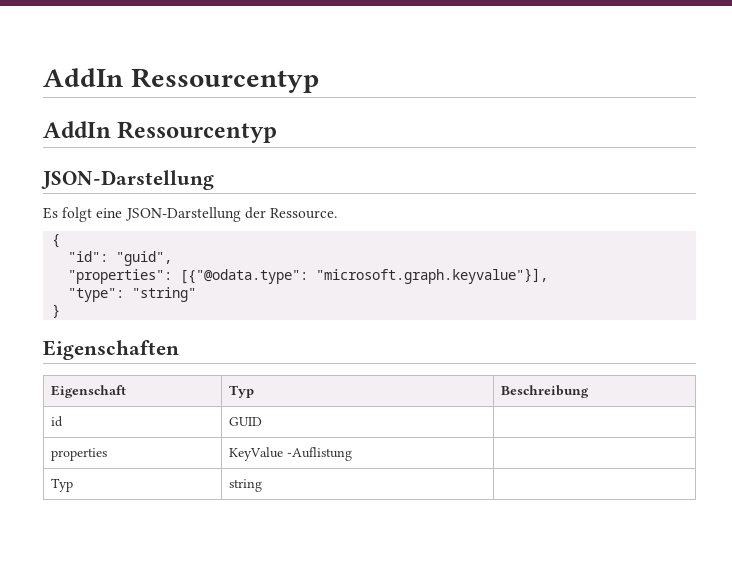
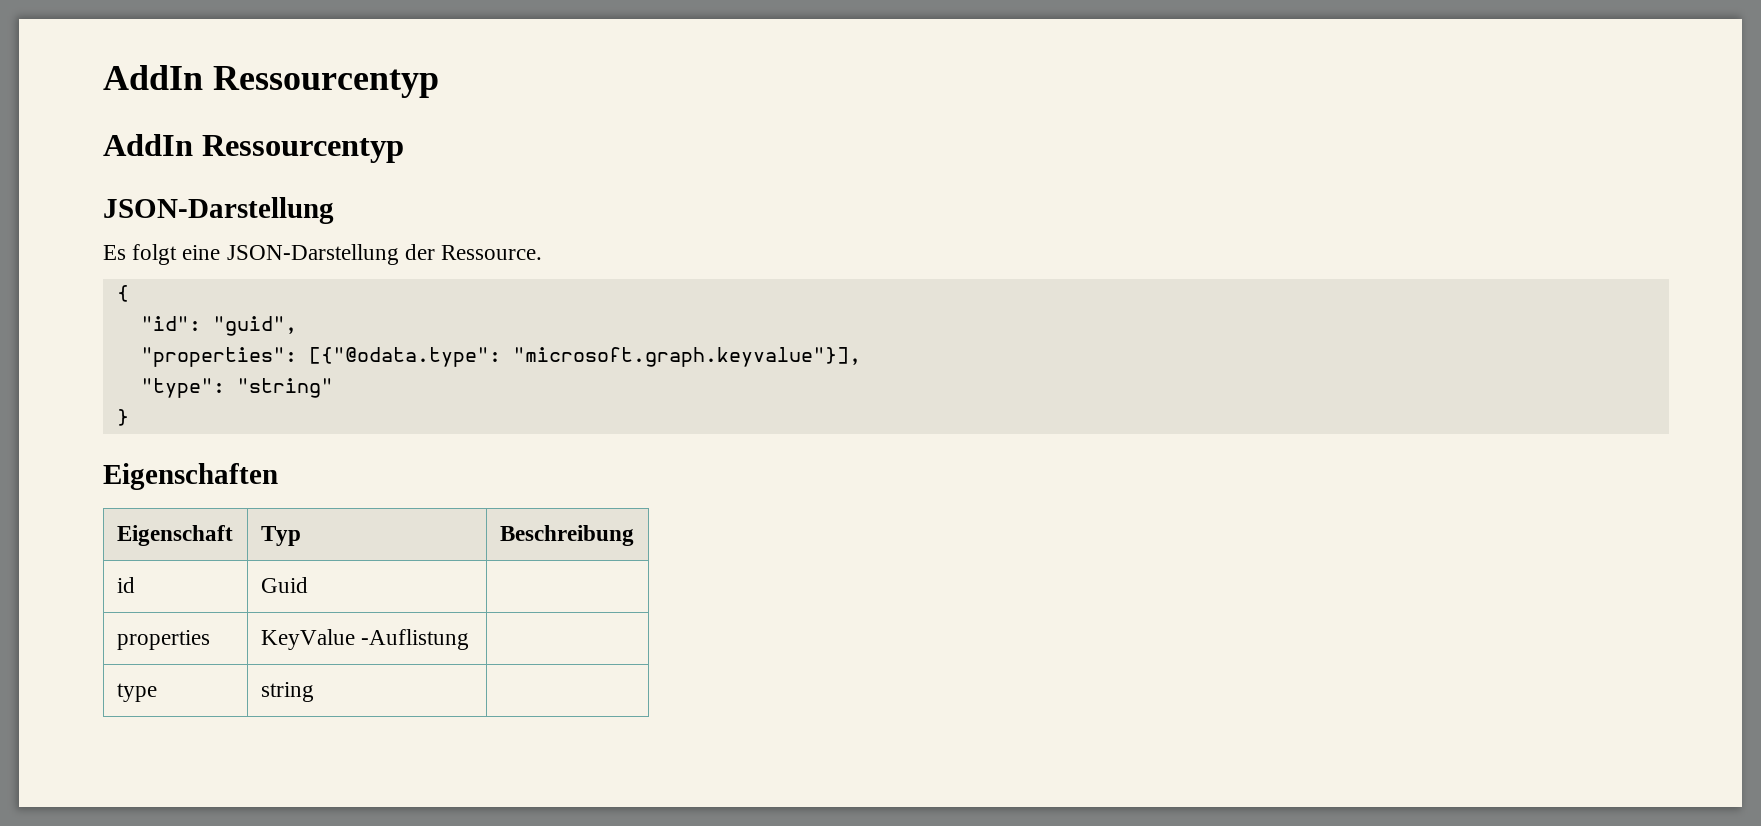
- id | GUID |
+ id | Guid |
- Typ | string |
+ type | string |

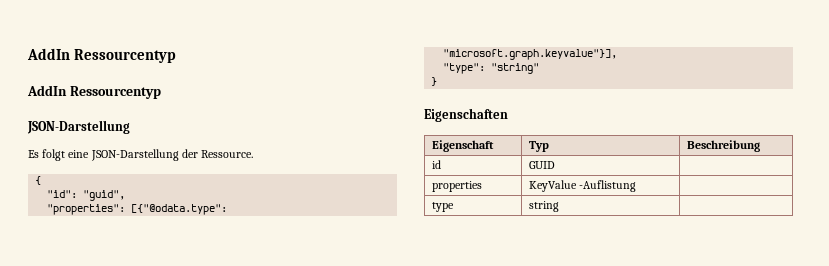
- id | Guid |
+ id | GUID |

